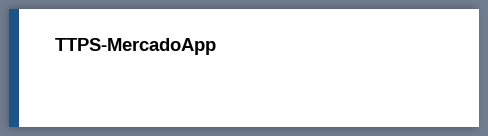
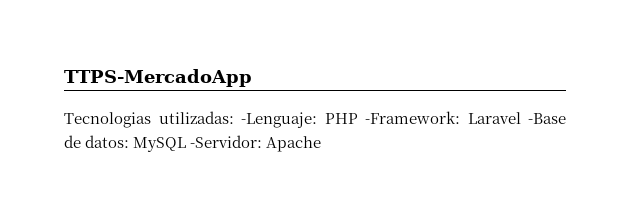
+ Tecnologias utilizadas: -Lenguaje: PHP -Framework: Laravel -Base de datos: MySQL -Servidor: Apache

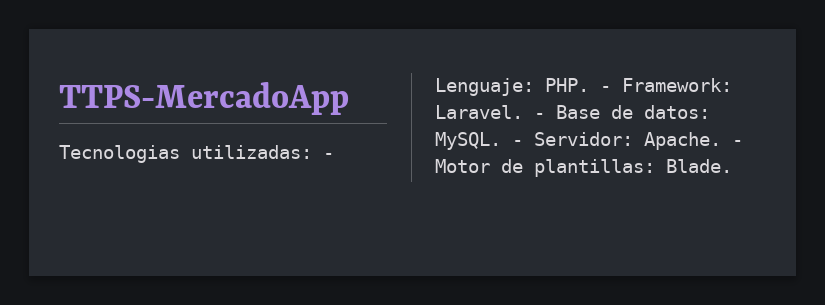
- Tecnologias utilizadas: -Lenguaje: PHP -Framework: Laravel -Base de datos: MySQL -Servidor: Apache
+ Tecnologias utilizadas: - Lenguaje: PHP. - Framework: Laravel. - Base de datos: MySQL. - Servidor: Apache. - Motor de plantillas: Blade.

